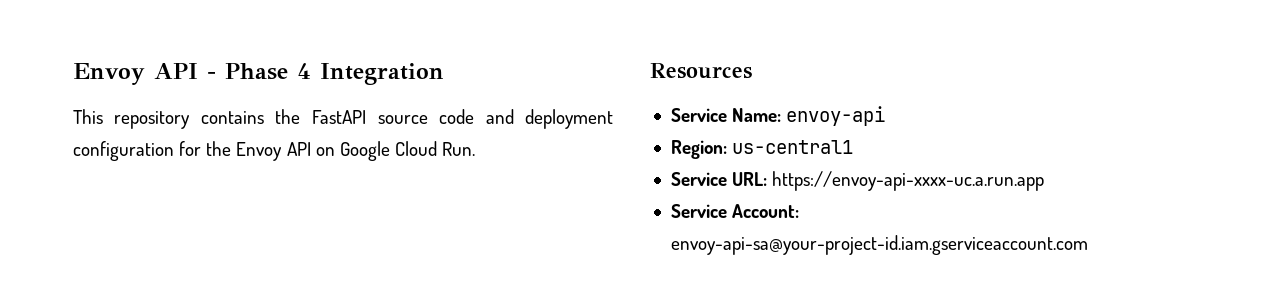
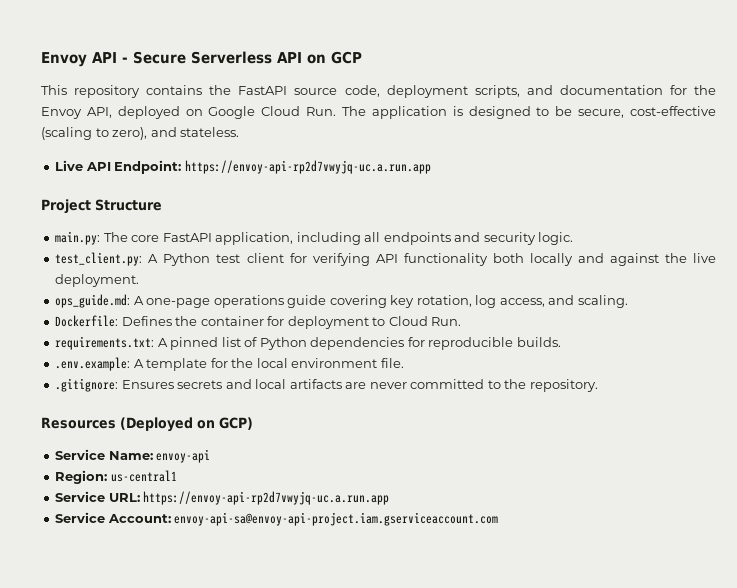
- Envoy API - Phase 4 Integration
+ Envoy API - Secure Serverless API on GCP
- This repository contains the FastAPI source code and deployment configuration for the Envoy API on Google Cloud Run.
- Resources
+ This repository contains the FastAPI source code, deployment scripts, and documentation for the Envoy API, deployed on Google Cloud Run. The application is designed to be secure, cost-effective (scaling to zero), and stateless.
+ Live API Endpoint: https://envoy-api-rp2d7vwyjq-uc.a.run.app
+ Project Structure
+ main.py: The core FastAPI application, including all endpoints and security logic.
+ test_client.py: A Python test client for verifying API functionality both locally and against the live deployment.
+ ops_guide.md: A one-page operations guide covering key rotation, log access, and scaling.
+ Dockerfile: Defines the container for deployment to Cloud Run.
+ requirements.txt: A pinned list of Python dependencies for reproducible builds.
+ .env.example: A template for the local environment file.
+ .gitignore: Ensures secrets and local artifacts are never committed to the repository.
+ Resources (Deployed on GCP)
- Service URL: https://envoy-api-xxxx-uc.a.run.app
+ Service URL: https://envoy-api-rp2d7vwyjq-uc.a.run.app
- Service Account: envoy-api-sa@your-project-id.iam.gserviceaccount.com
+ Service Account: envoy-api-sa@envoy-api-project.iam.gserviceaccount.com

